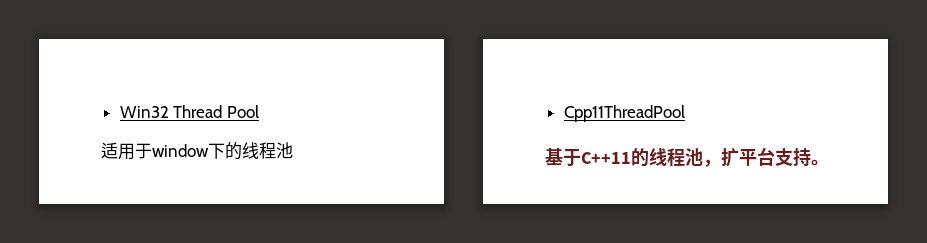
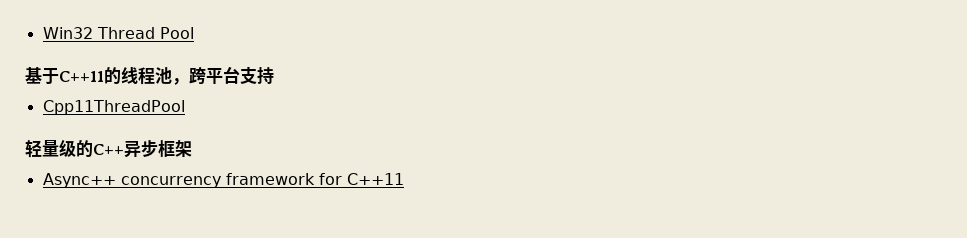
- 适用于window下的线程池
- Cpp11ThreadPool
- 基于C++11的线程池，扩平台支持。
+ 基于C++11的线程池，跨平台支持
+ Cpp11ThreadPool
+ 轻量级的C++异步框架
+ Async++ concurrency framework for C++11

